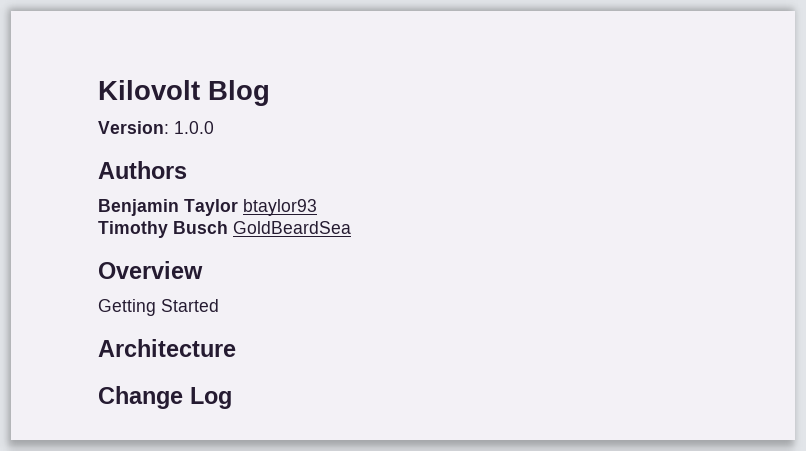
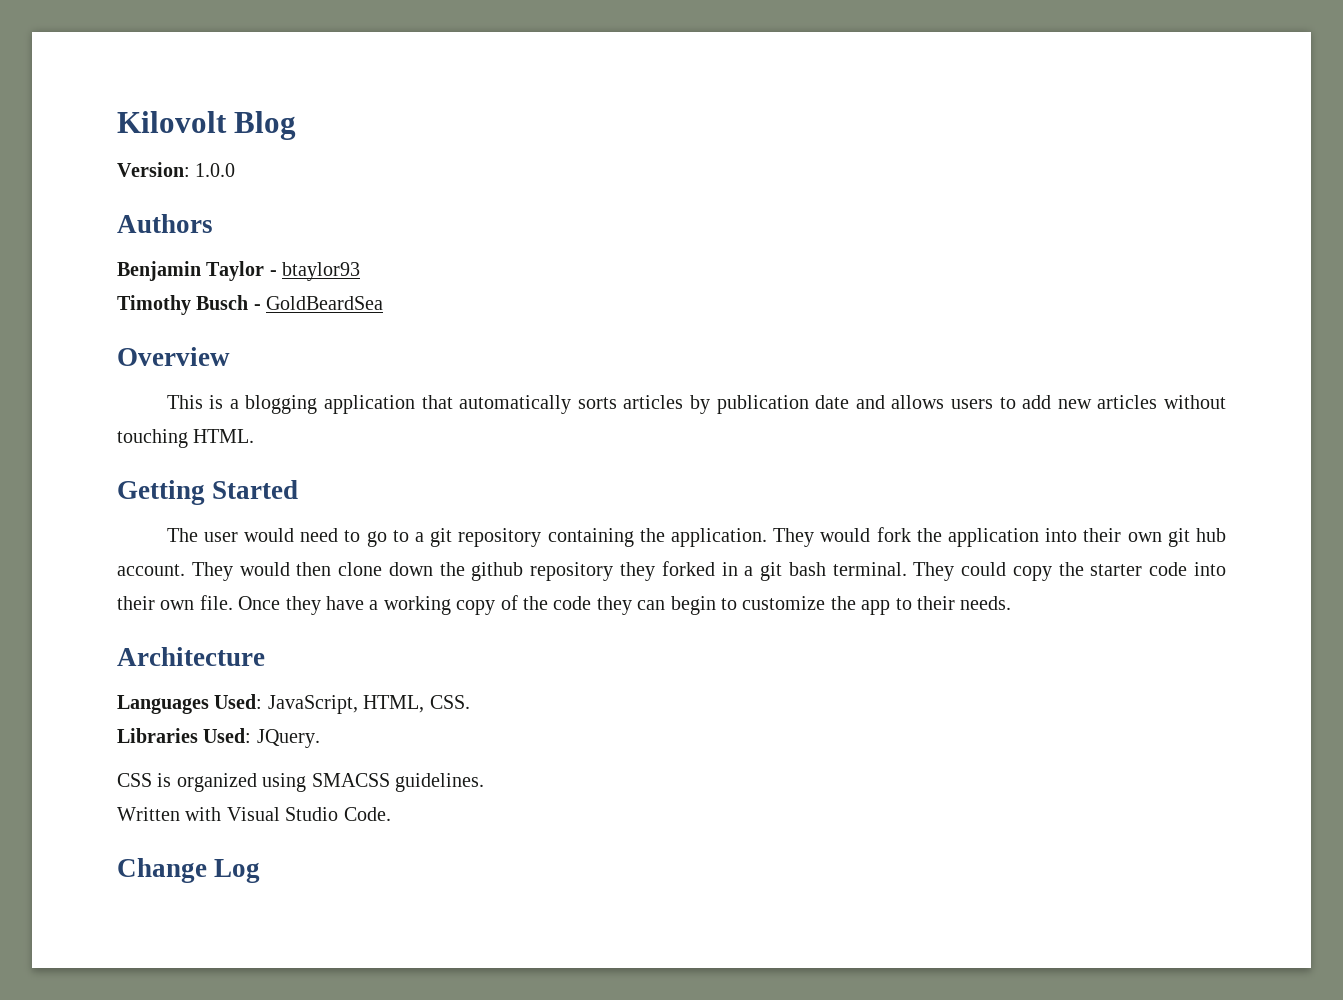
- Benjamin Taylor btaylor93
+ Benjamin Taylor - btaylor93
- Timothy Busch GoldBeardSea
+ Timothy Busch - GoldBeardSea
+ This is a blogging application that automatically sorts articles by publication date and allows users to add new articles without touching HTML.
  Getting Started
+ The user would need to go to a git repository containing the application. They would fork the application into their own git hub account. They would then clone down the github repository they forked in a git bash terminal. They could copy the starter code into their own file. Once they have a working copy of the code they can begin to customize the app to their needs.
  Architecture
+ Languages Used: JavaScript, HTML, CSS.
+ Libraries Used: JQuery.
+ CSS is organized using SMACSS guidelines.
+ Written with Visual Studio Code.

